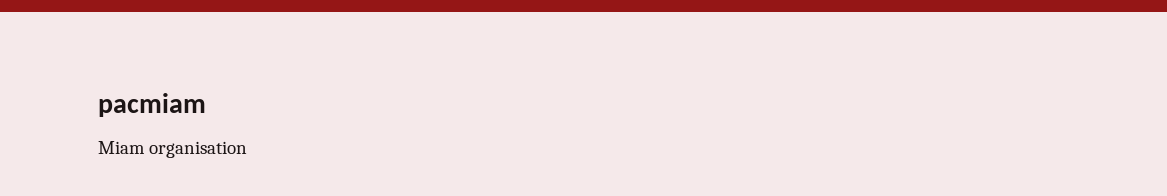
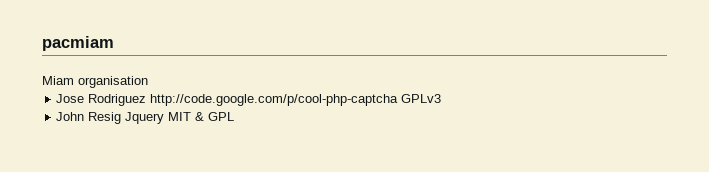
+ Jose Rodriguez http://code.google.com/p/cool-php-captcha GPLv3
+ John Resig Jquery MIT & GPL

